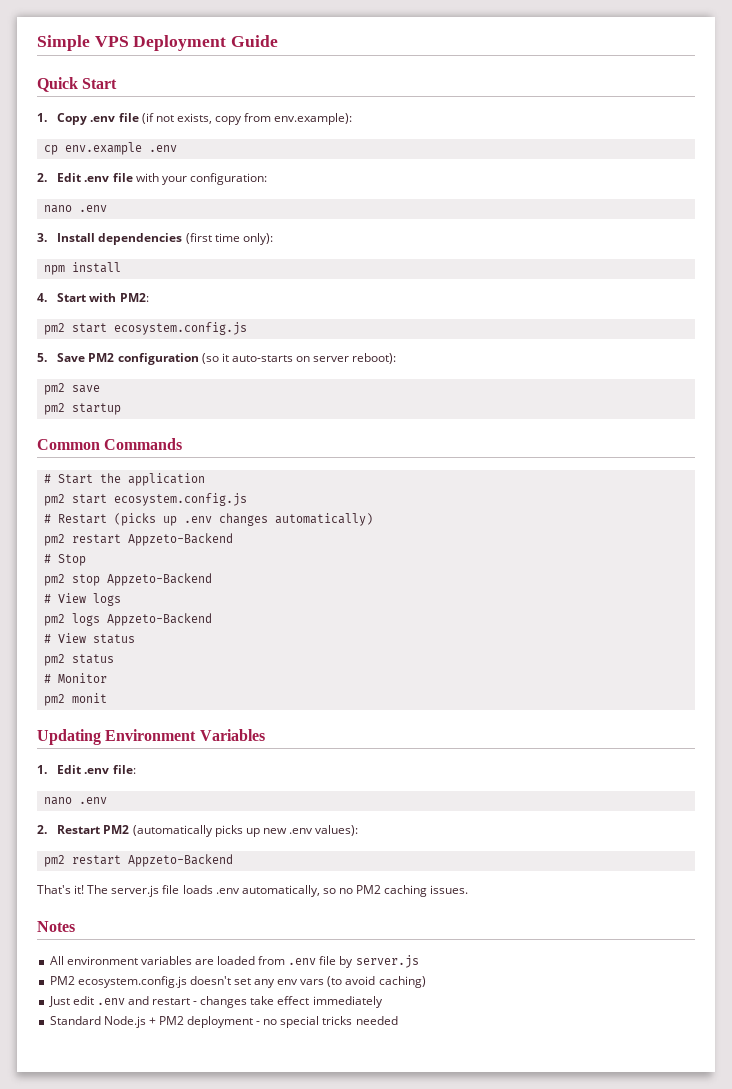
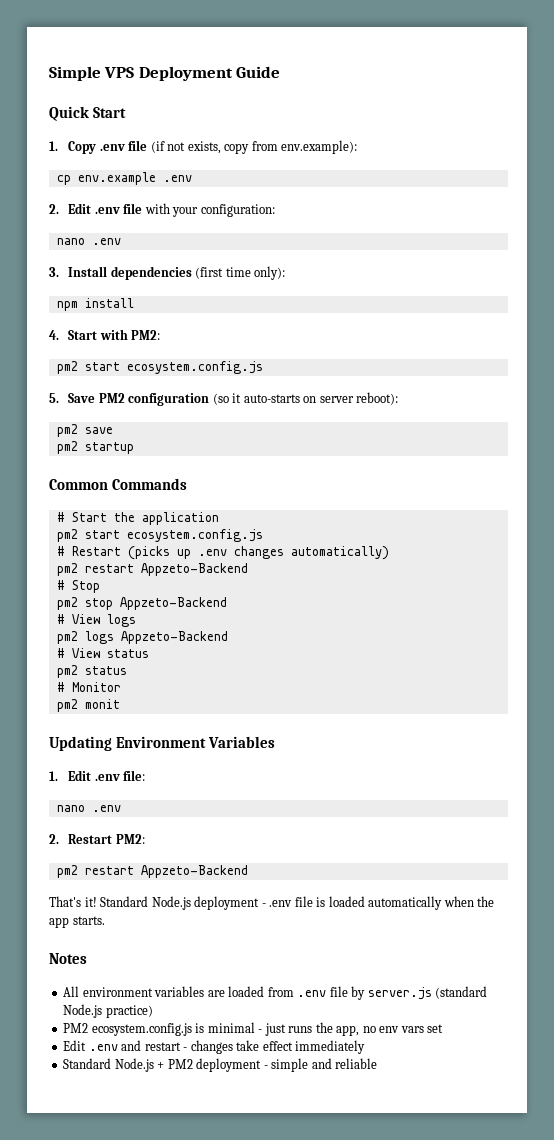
- 2. Restart PM2 (automatically picks up new .env values):
+ 2. Restart PM2:
- The server.js file loads .env automatically, so no PM2 caching issues.
+ Standard Node.js deployment - .env file is loaded automatically when the app starts.
- All environment variables are loaded from .env file by server.js
+ All environment variables are loaded from .env file by server.js (standard Node.js practice)
- PM2 ecosystem.config.js doesn't set any env vars (to avoid caching)
- Just edit .env and restart - changes take effect immediately
+ PM2 ecosystem.config.js is minimal - just runs the app, no env vars set
+ Edit .env and restart - changes take effect immediately
- Standard Node.js + PM2 deployment - no special tricks needed
+ Standard Node.js + PM2 deployment - simple and reliable

